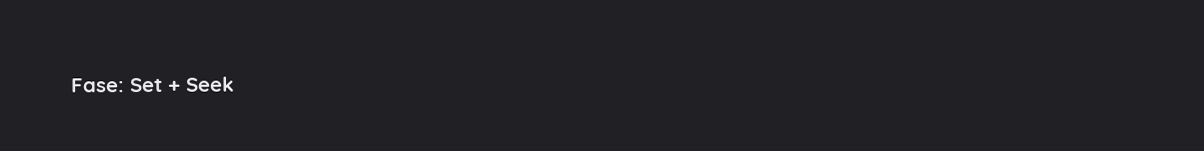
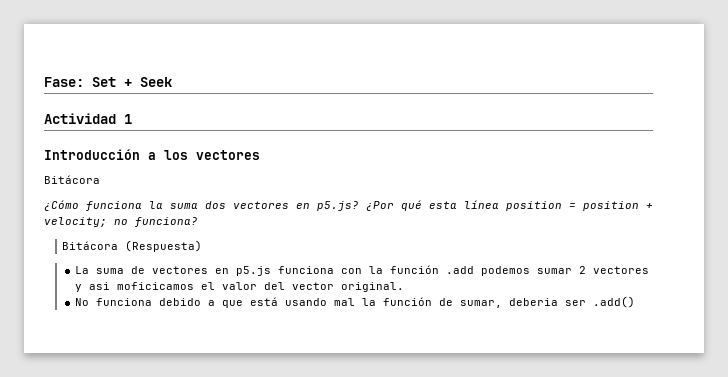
+ Actividad 1
+ Introducción a los vectores
+ Bitácora
+ ¿Cómo funciona la suma dos vectores en p5.js? ¿Por qué esta línea position = position + velocity; no funciona?
+ Bitácora (Respuesta)
+ La suma de vectores en p5.js funciona con la función .add podemos sumar 2 vectores y asi moficicamos el valor del vector original.
+ No funciona debido a que está usando mal la función de sumar, deberia ser .add()

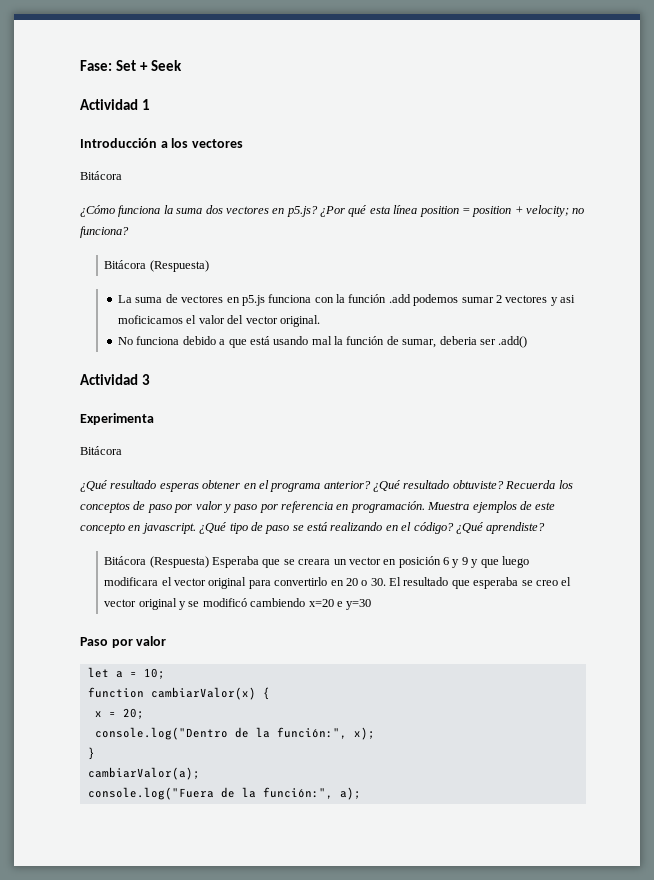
+ Actividad 3
+ Experimenta
+ Bitácora
+ ¿Qué resultado esperas obtener en el programa anterior? ¿Qué resultado obtuviste? Recuerda los conceptos de paso por valor y paso por referencia en programación. Muestra ejemplos de este concepto en javascript. ¿Qué tipo de paso se está realizando en el código? ¿Qué aprendiste?
+ Bitácora (Respuesta) Esperaba que se creara un vector en posición 6 y 9 y que luego modificara el vector original para convertirlo en 20 o 30. El resultado que esperaba se creo el vector original y se modificó cambiendo x=20 e y=30
+ Paso por valor
+ let a = 10;
+ function cambiarValor(x) {
+ x = 20;
+ console.log("Dentro de la función:", x);
+ }
+ cambiarValor(a);
+ console.log("Fuera de la función:", a);

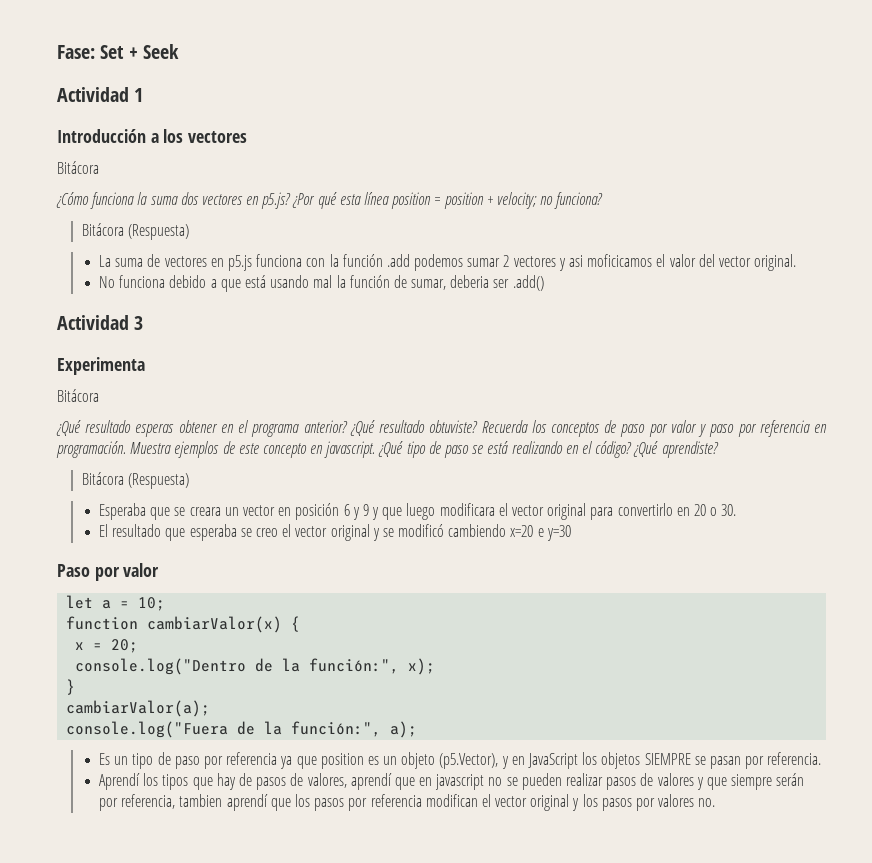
  ¿Qué aprendiste?
- Bitácora (Respuesta) Esperaba que se creara un vector en posición 6 y 9 y que luego modificara el vector original para convertirlo en 20 o 30. El resultado que esperaba se creo el vector original y se modificó cambiendo x=20 e y=30
+ Bitácora (Respuesta)
+ Esperaba que se creara un vector en posición 6 y 9 y que luego modificara el vector original para convertirlo en 20 o 30.
+ El resultado que esperaba se creo el vector original y se modificó cambiendo x=20 e y=30
+ Es un tipo de paso por referencia ya que position es un objeto (p5.Vector), y en JavaScript los objetos SIEMPRE se pasan por referencia.
+ Aprendí los tipos que hay de pasos de valores, aprendí que en javascript no se pueden realizar pasos de valores y que siempre serán por referencia, tambien aprendí que los pasos por referencia modifican el vector original y los pasos por valores no.

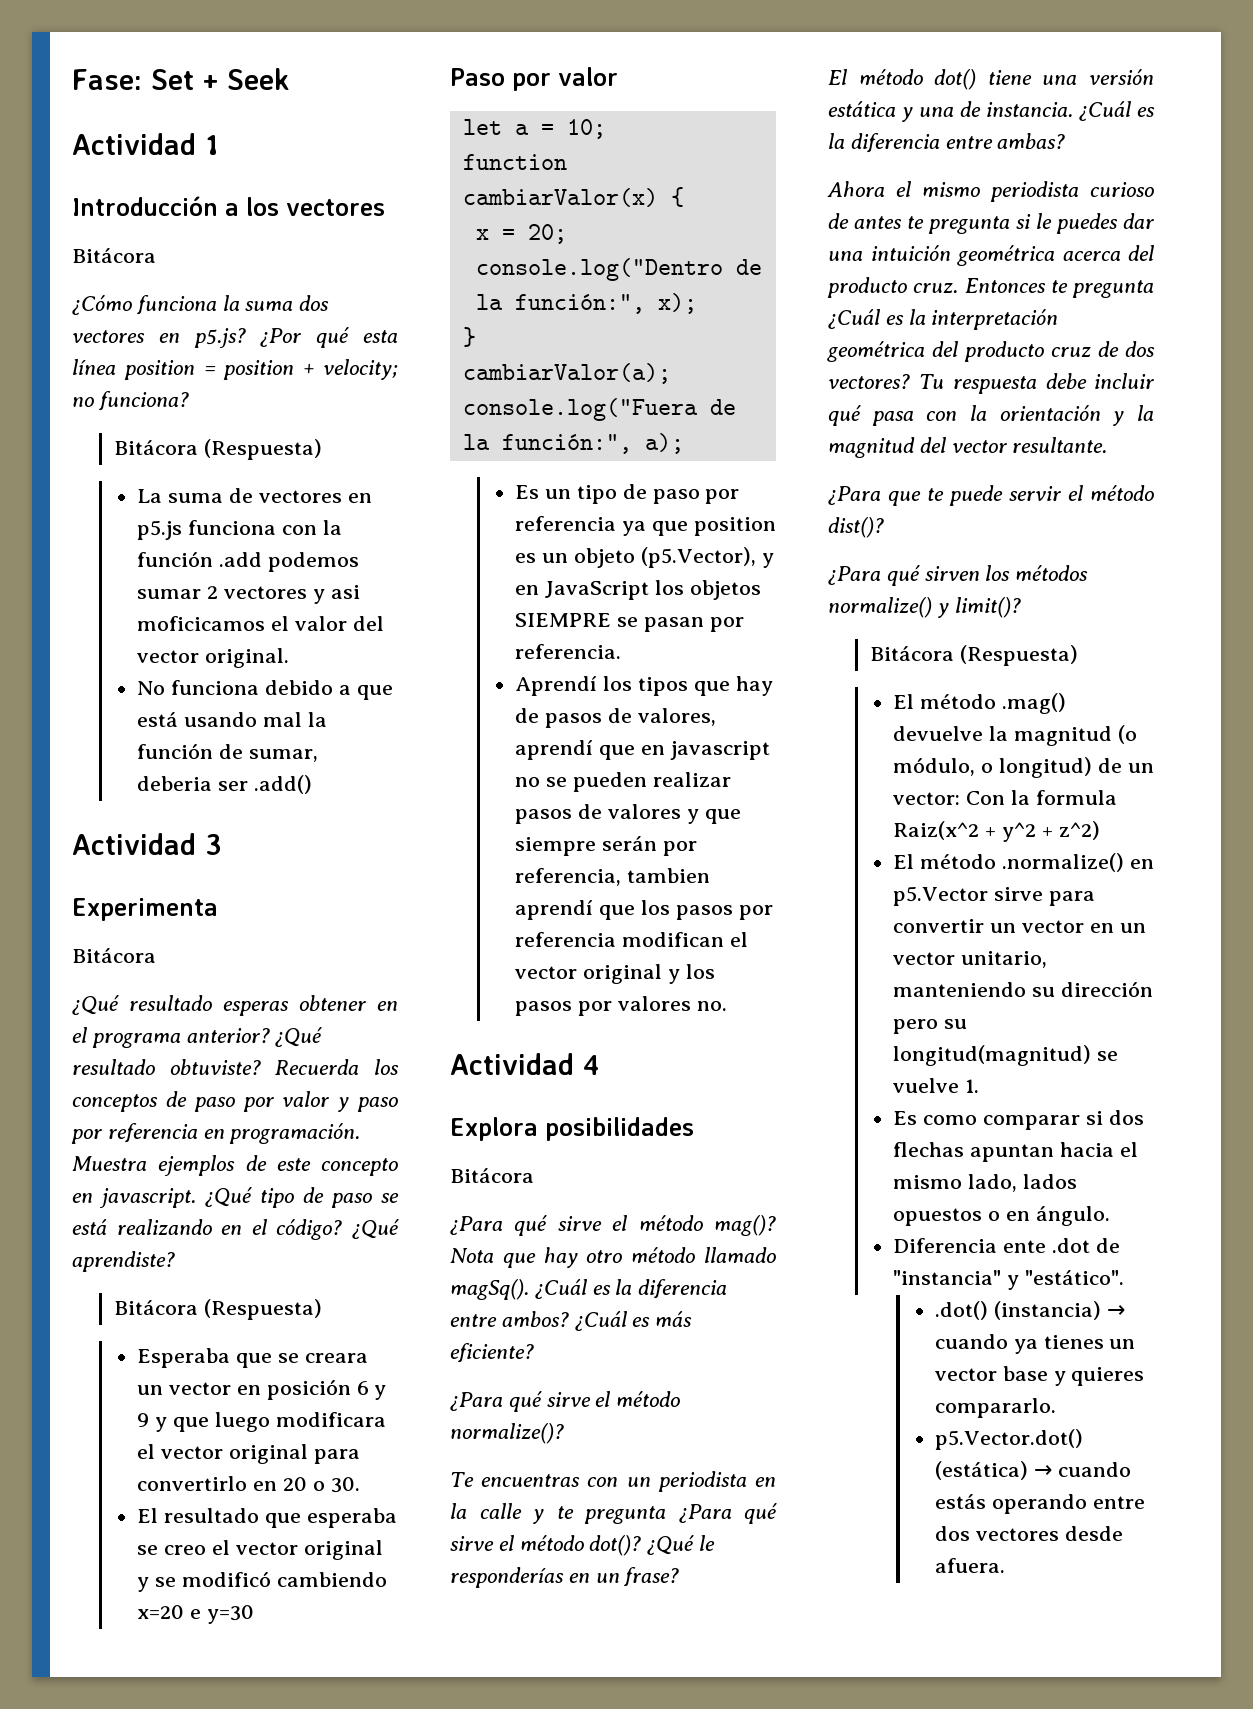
+ Actividad 4
+ Explora posibilidades
+ Bitácora
+ ¿Para qué sirve el método mag()? Nota que hay otro método llamado magSq(). ¿Cuál es la diferencia entre ambos? ¿Cuál es más eficiente?
+ ¿Para qué sirve el método normalize()?
+ Te encuentras con un periodista en la calle y te pregunta ¿Para qué sirve el método dot()? ¿Qué le responderías en un frase?
+ El método dot() tiene una versión estática y una de instancia. ¿Cuál es la diferencia entre ambas?
+ Ahora el mismo periodista curioso de antes te pregunta si le puedes dar una intuición geométrica acerca del producto cruz. Entonces te pregunta ¿Cuál es la interpretación geométrica del producto cruz de dos vectores? Tu respuesta debe incluir qué pasa con la orientación y la magnitud del vector resultante.
+ ¿Para que te puede servir el método dist()?
+ ¿Para qué sirven los métodos normalize() y limit()?
+ Bitácora (Respuesta)
+ El método .mag() devuelve la magnitud (o módulo, o longitud) de un vector: Con la formula Raiz(x^2 + y^2 + z^2)
+ El método .normalize() en p5.Vector sirve para convertir un vector en un vector unitario, manteniendo su dirección pero su longitud(magnitud) se vuelve 1.
+ Es como comparar si dos flechas apuntan hacia el mismo lado, lados opuestos o en ángulo.
+ Diferencia ente .dot de "instancia" y "estático".
+ .dot() (instancia) → cuando ya tienes un vector base y quieres compararlo.
+ p5.Vector.dot() (estática) → cuando estás operando entre dos vectores desde afuera.

